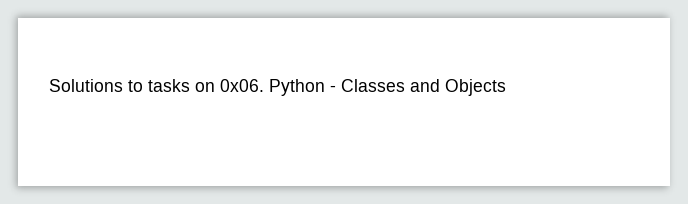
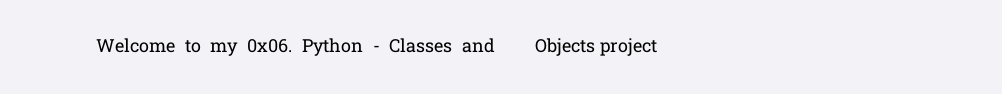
- Solutions to tasks on 0x06.
+ Welcome to my 0x06.
- Python - Classes and Objects
+ Python - Classes and Objects project

